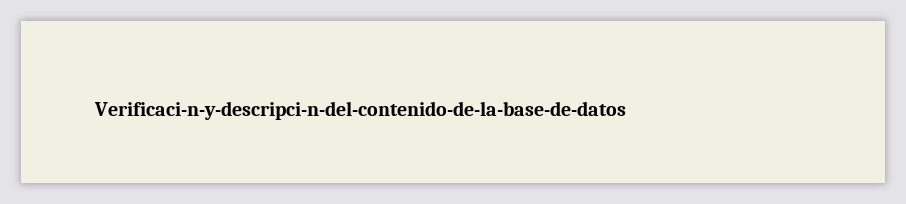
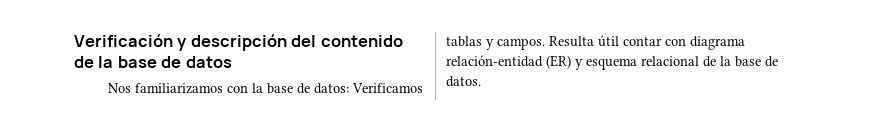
- Verificaci-n-y-descripci-n-del-contenido-de-la-base-de-datos
+ Verificación y descripción del contenido de la base de datos
+ Nos familiarizamos con la base de datos: Verificamos tablas y campos. Resulta útil contar con diagrama relación-entidad (ER) y esquema relacional de la base de datos.

